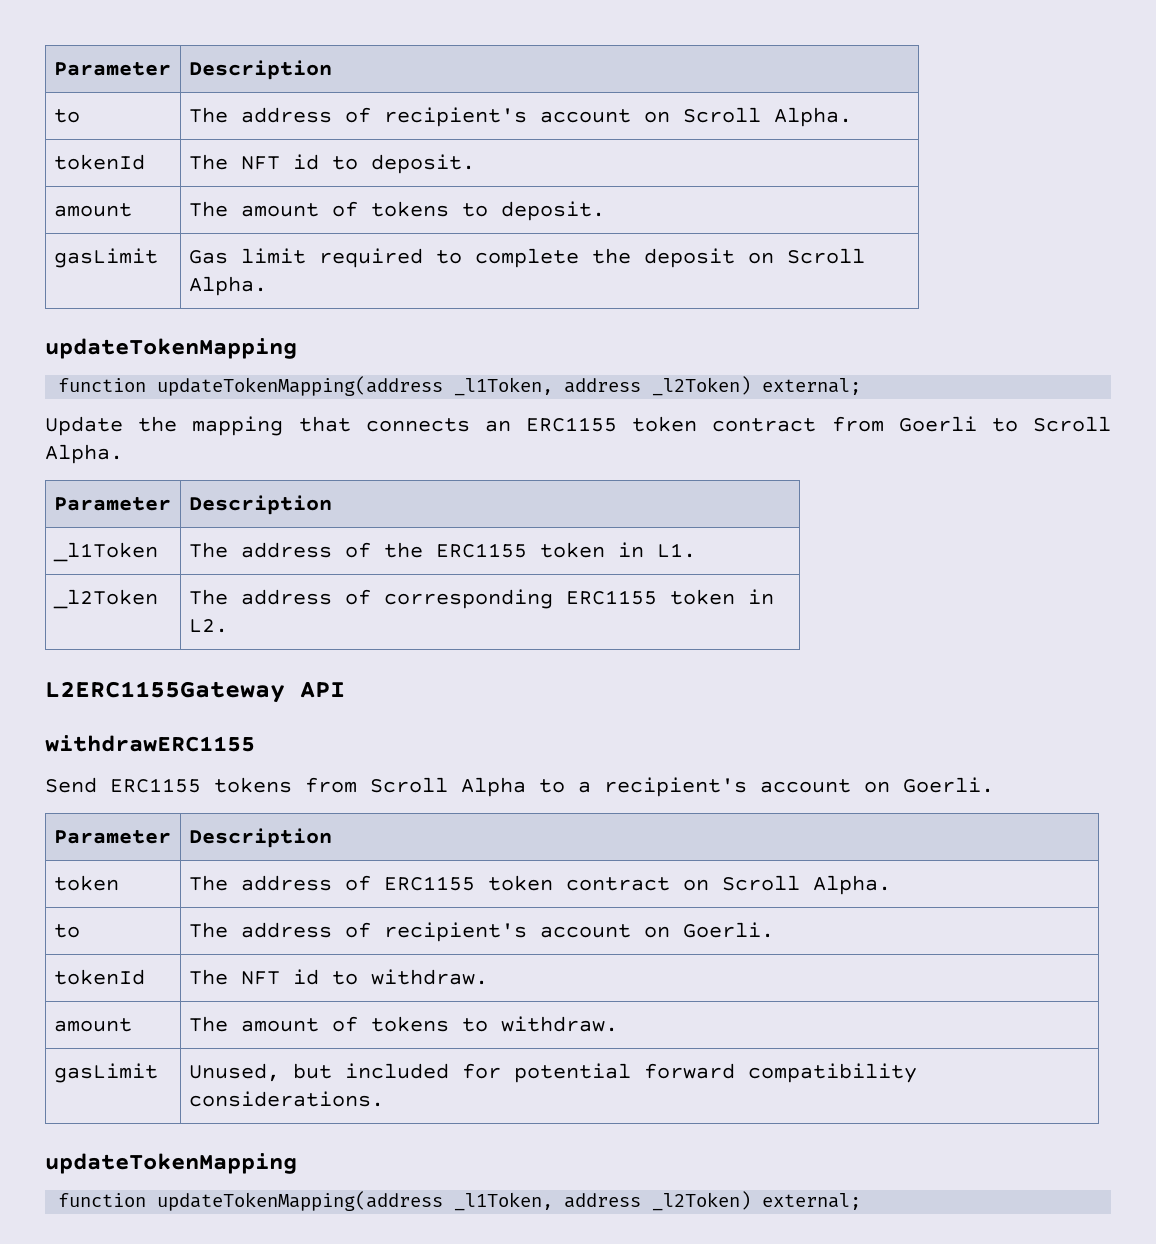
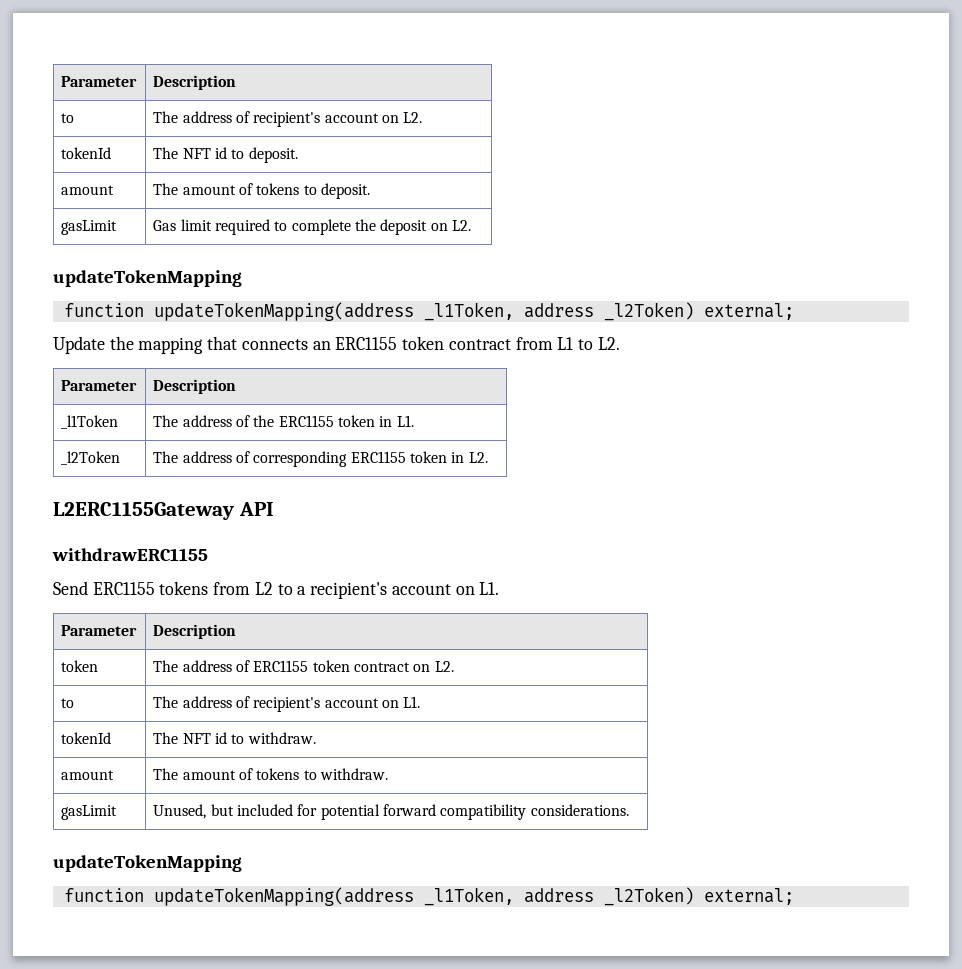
- to | The address of recipient's account on Scroll Alpha.
+ to | The address of recipient's account on L2.
- gasLimit | Gas limit required to complete the deposit on Scroll Alpha.
+ gasLimit | Gas limit required to complete the deposit on L2.
- Update the mapping that connects an ERC1155 token contract from Goerli to Scroll Alpha.
+ Update the mapping that connects an ERC1155 token contract from L1 to L2.
- Send ERC1155 tokens from Scroll Alpha to a recipient's account on Goerli.
+ Send ERC1155 tokens from L2 to a recipient's account on L1.
- token | The address of ERC1155 token contract on Scroll Alpha.
- to | The address of recipient's account on Goerli.
+ token | The address of ERC1155 token contract on L2.
+ to | The address of recipient's account on L1.

